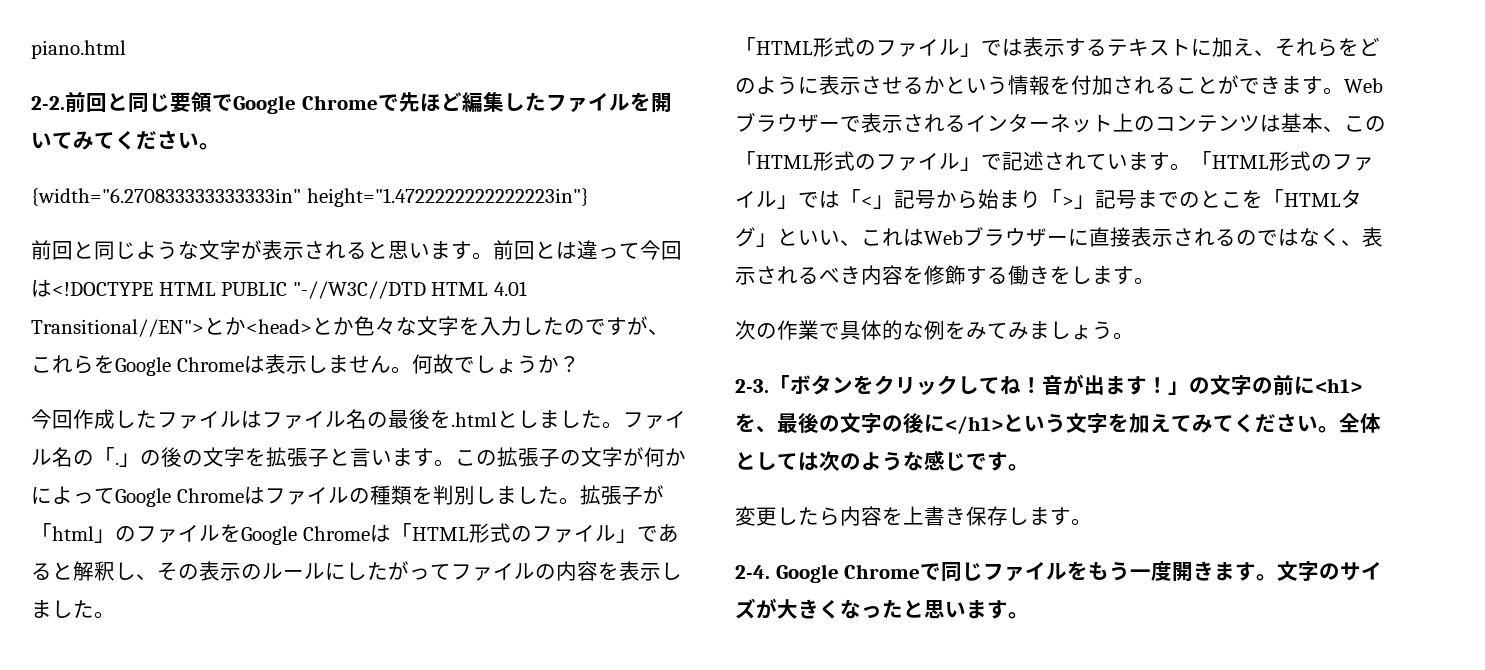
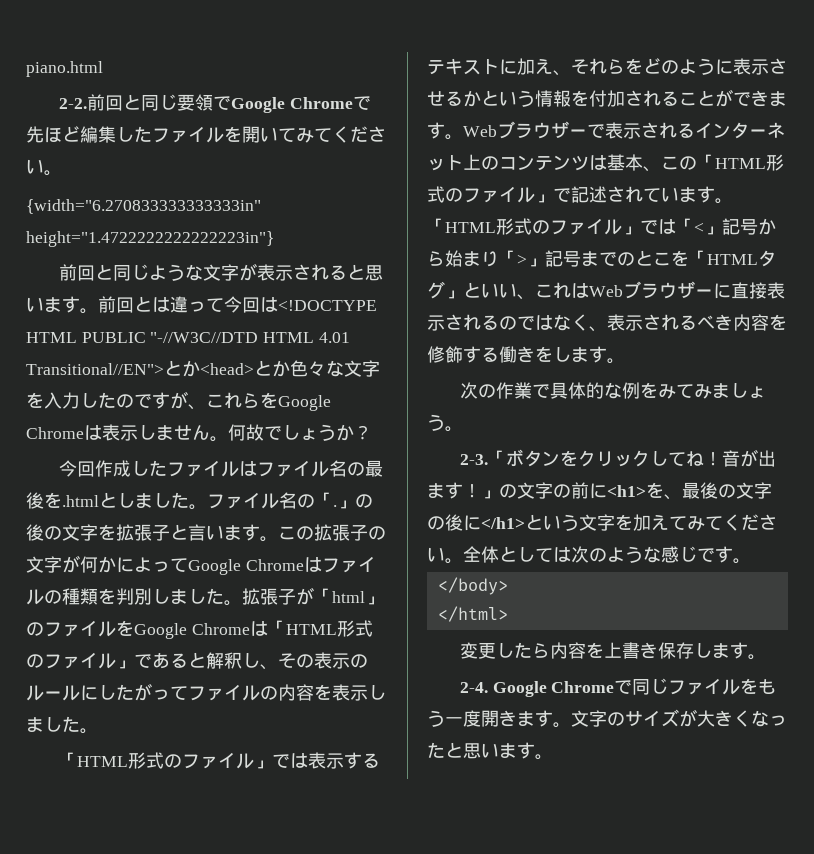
+ </body>
+ </html>

